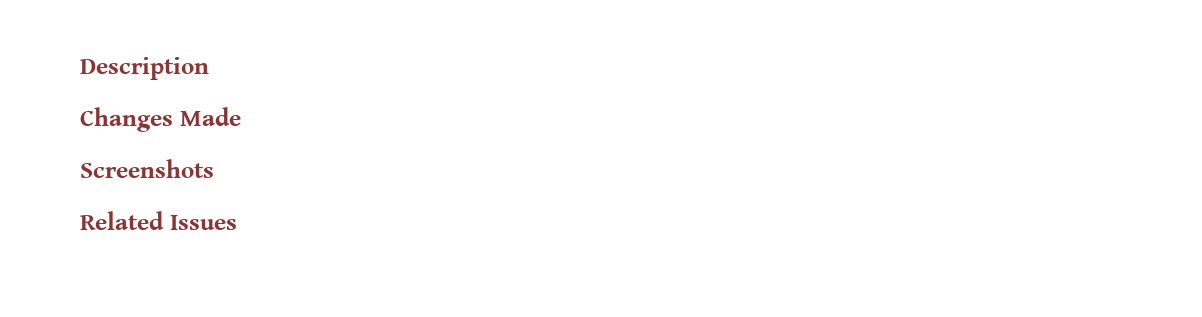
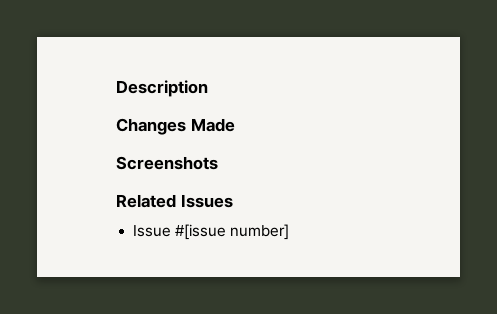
+ Issue #[issue number]

